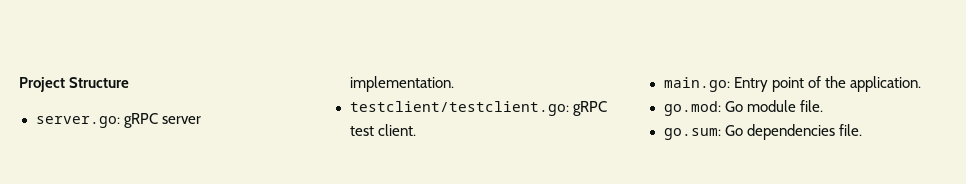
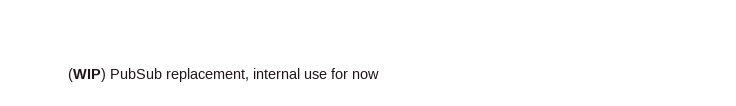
- Project Structure
- server.go: gRPC server implementation.
- testclient/testclient.go: gRPC test client.
- main.go: Entry point of the application.
- go.mod: Go module file.
- go.sum: Go dependencies file.
+ (WIP) PubSub replacement, internal use for now

